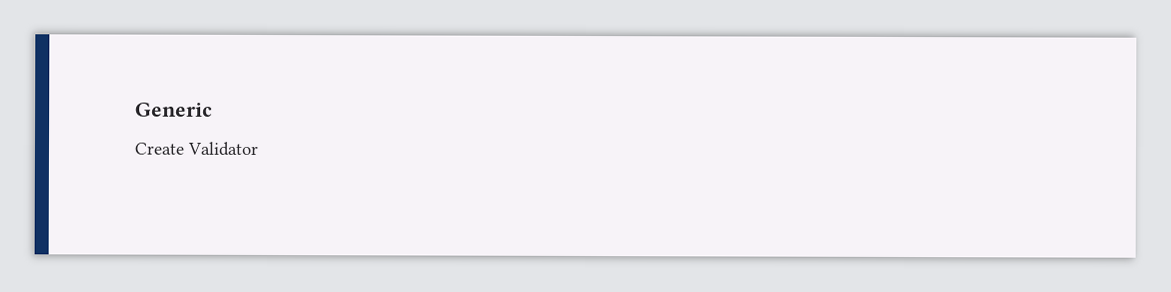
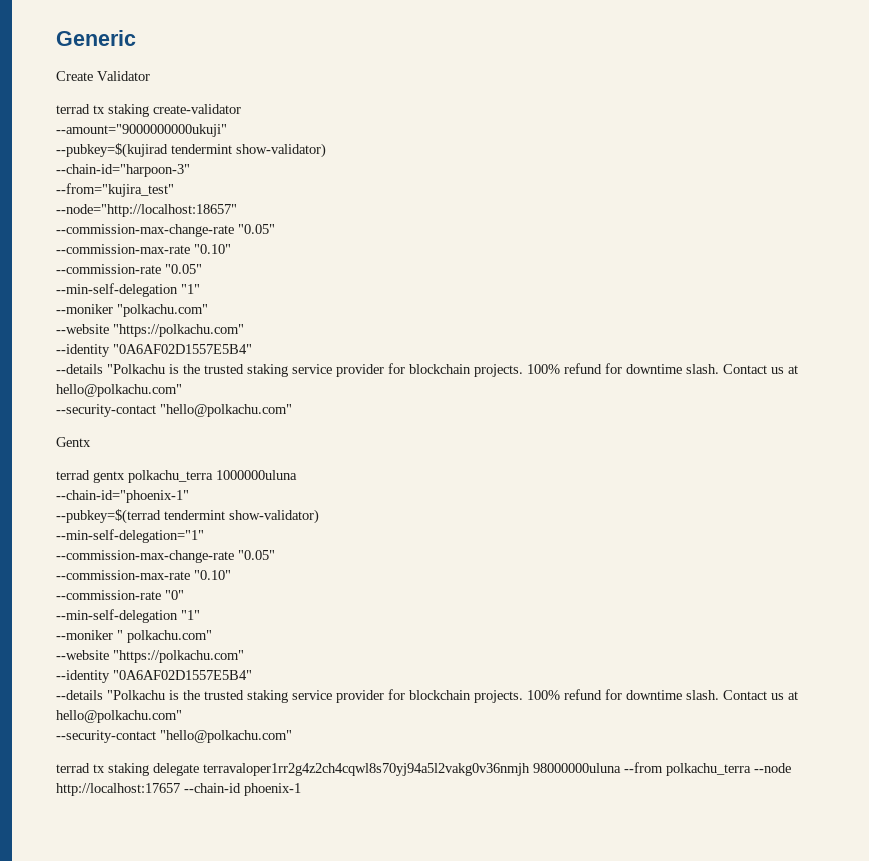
+ terrad tx staking create-validator
+ --amount="9000000000ukuji"
+ --pubkey=$(kujirad tendermint show-validator)
+ --chain-id="harpoon-3"
+ --from="kujira_test"
+ --node="http://localhost:18657"
+ --commission-max-change-rate "0.05"
+ --commission-max-rate "0.10"
+ --commission-rate "0.05"
+ --min-self-delegation "1"
+ --moniker "polkachu.com"
+ --website "https://polkachu.com"
+ --identity "0A6AF02D1557E5B4"
+ --details "Polkachu is the trusted staking service provider for blockchain projects. 100% refund for downtime slash. Contact us at hello@polkachu.com"
+ --security-contact "hello@polkachu.com"
+ Gentx
+ terrad gentx polkachu_terra 1000000uluna
+ --chain-id="phoenix-1"
+ --pubkey=$(terrad tendermint show-validator)
+ --min-self-delegation="1"
+ --commission-max-change-rate "0.05"
+ --commission-max-rate "0.10"
+ --commission-rate "0"
+ --min-self-delegation "1"
+ --moniker " polkachu.com"
+ --website "https://polkachu.com"
+ --identity "0A6AF02D1557E5B4"
+ --details "Polkachu is the trusted staking service provider for blockchain projects. 100% refund for downtime slash. Contact us at hello@polkachu.com"
+ --security-contact "hello@polkachu.com"
+ terrad tx staking delegate terravaloper1rr2g4z2ch4cqwl8s70yj94a5l2vakg0v36nmjh 98000000uluna --from polkachu_terra --node http://localhost:17657 --chain-id phoenix-1

